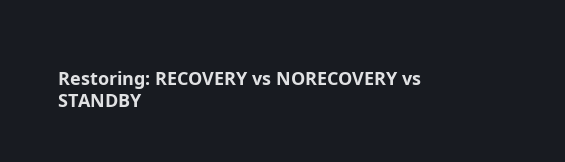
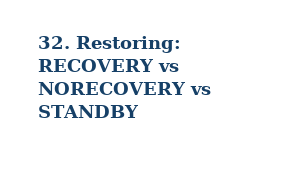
- Restoring: RECOVERY vs NORECOVERY vs STANDBY
+ 32. Restoring: RECOVERY vs NORECOVERY vs STANDBY

